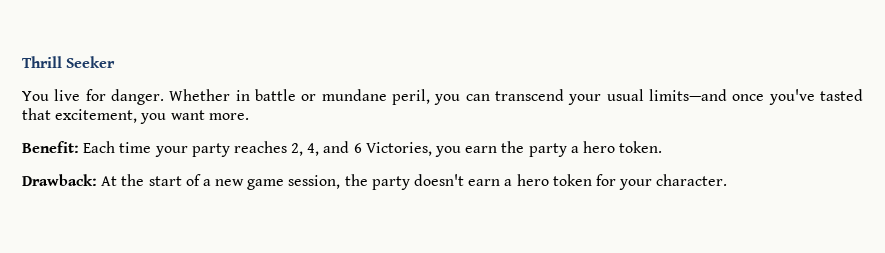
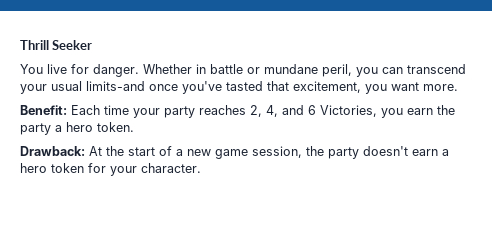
- Whether in battle or mundane peril, you can transcend your usual limits—and once you've tasted that excitement, you want more.
+ Whether in battle or mundane peril, you can transcend your usual limits-and once you've tasted that excitement, you want more.

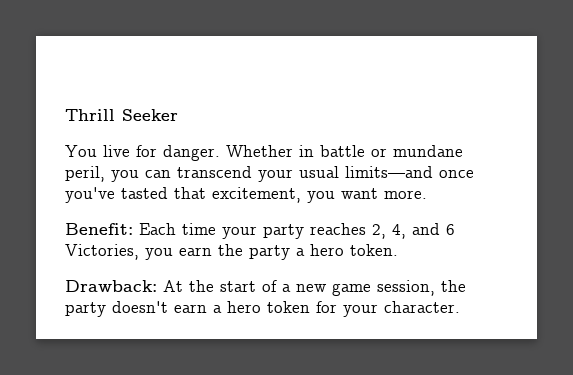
- Whether in battle or mundane peril, you can transcend your usual limits-and once you've tasted that excitement, you want more.
+ Whether in battle or mundane peril, you can transcend your usual limits—and once you've tasted that excitement, you want more.

